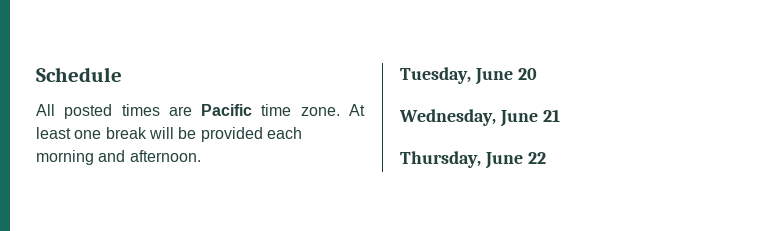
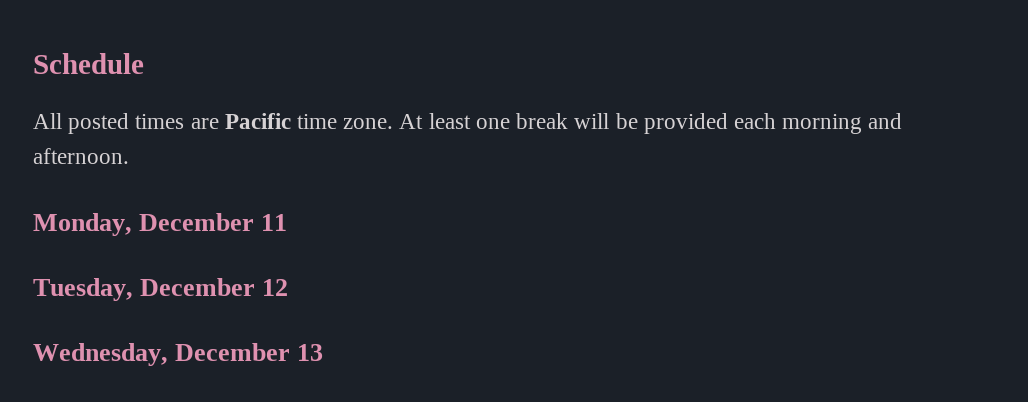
+ Monday, December 11
- Tuesday, June 20
+ Tuesday, December 12
- Wednesday, June 21
- Thursday, June 22
+ Wednesday, December 13

